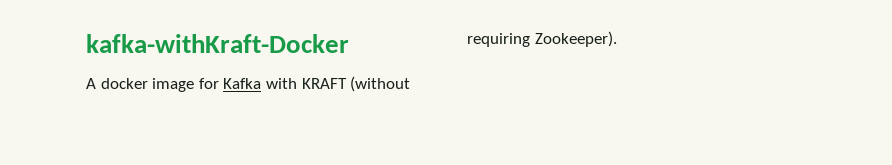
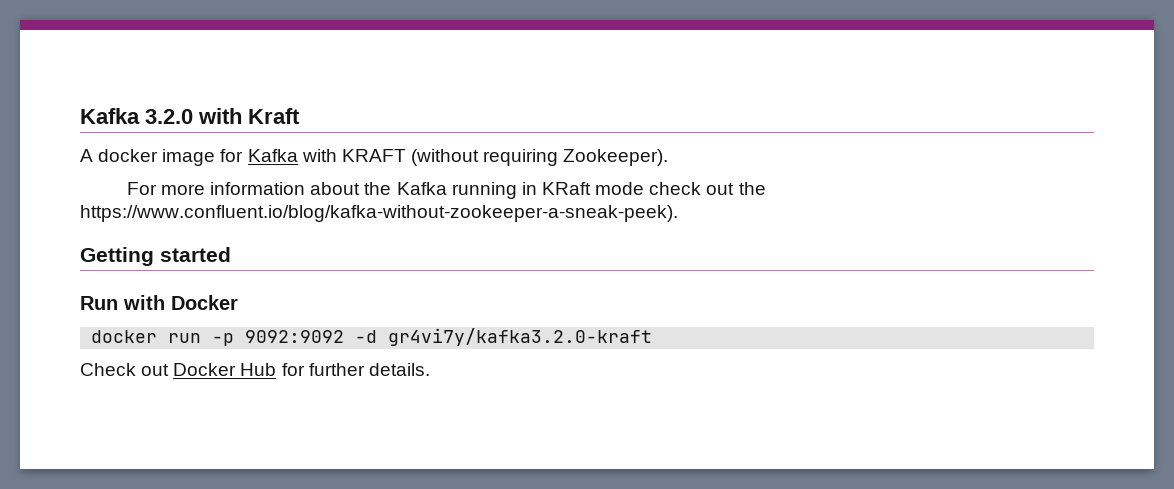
- kafka-withKraft-Docker
+ Kafka 3.2.0 with Kraft
+ For more information about the Kafka running in KRaft mode check out the https://www.confluent.io/blog/kafka-without-zookeeper-a-sneak-peek).
+ Getting started
+ Run with Docker
+ docker run -p 9092:9092 -d gr4vi7y/kafka3.2.0-kraft
+ Check out Docker Hub for further details.

